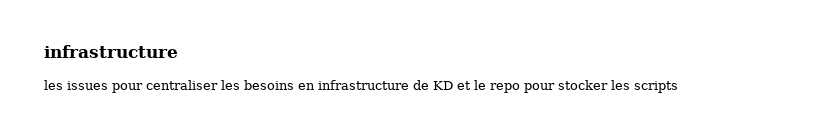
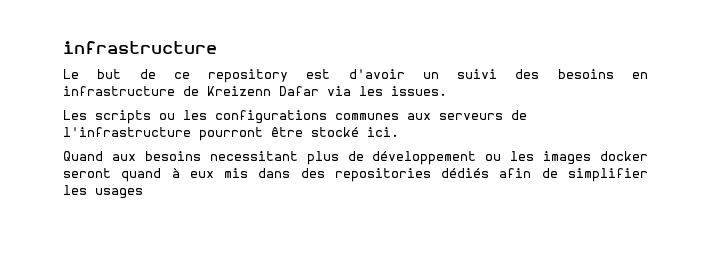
- les issues pour centraliser les besoins en infrastructure de KD et le repo pour stocker les scripts
+ Le but de ce repository est d'avoir un suivi des besoins en infrastructure de Kreizenn Dafar via les issues.
+ Les scripts ou les configurations communes aux serveurs de l'infrastructure pourront être stocké ici.
+ Quand aux besoins necessitant plus de développement ou les images docker seront quand à eux mis dans des repositories dédiés afin de simplifier les usages

